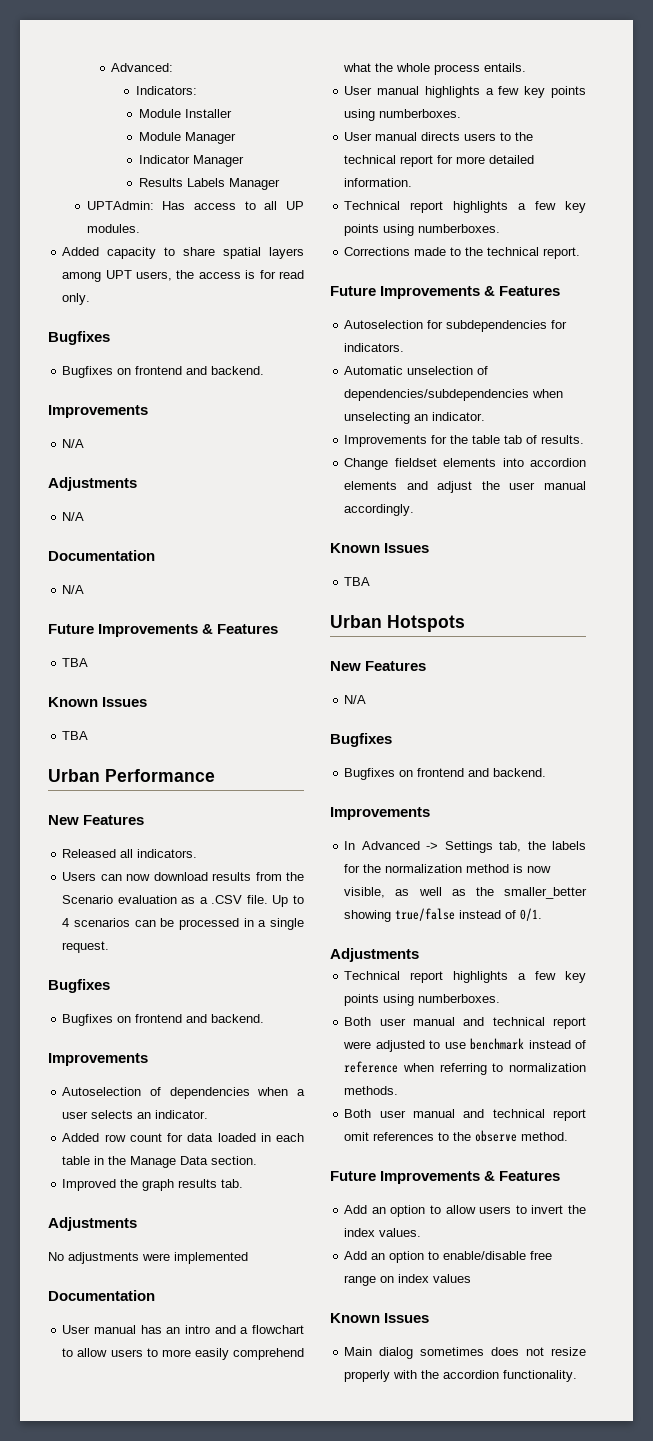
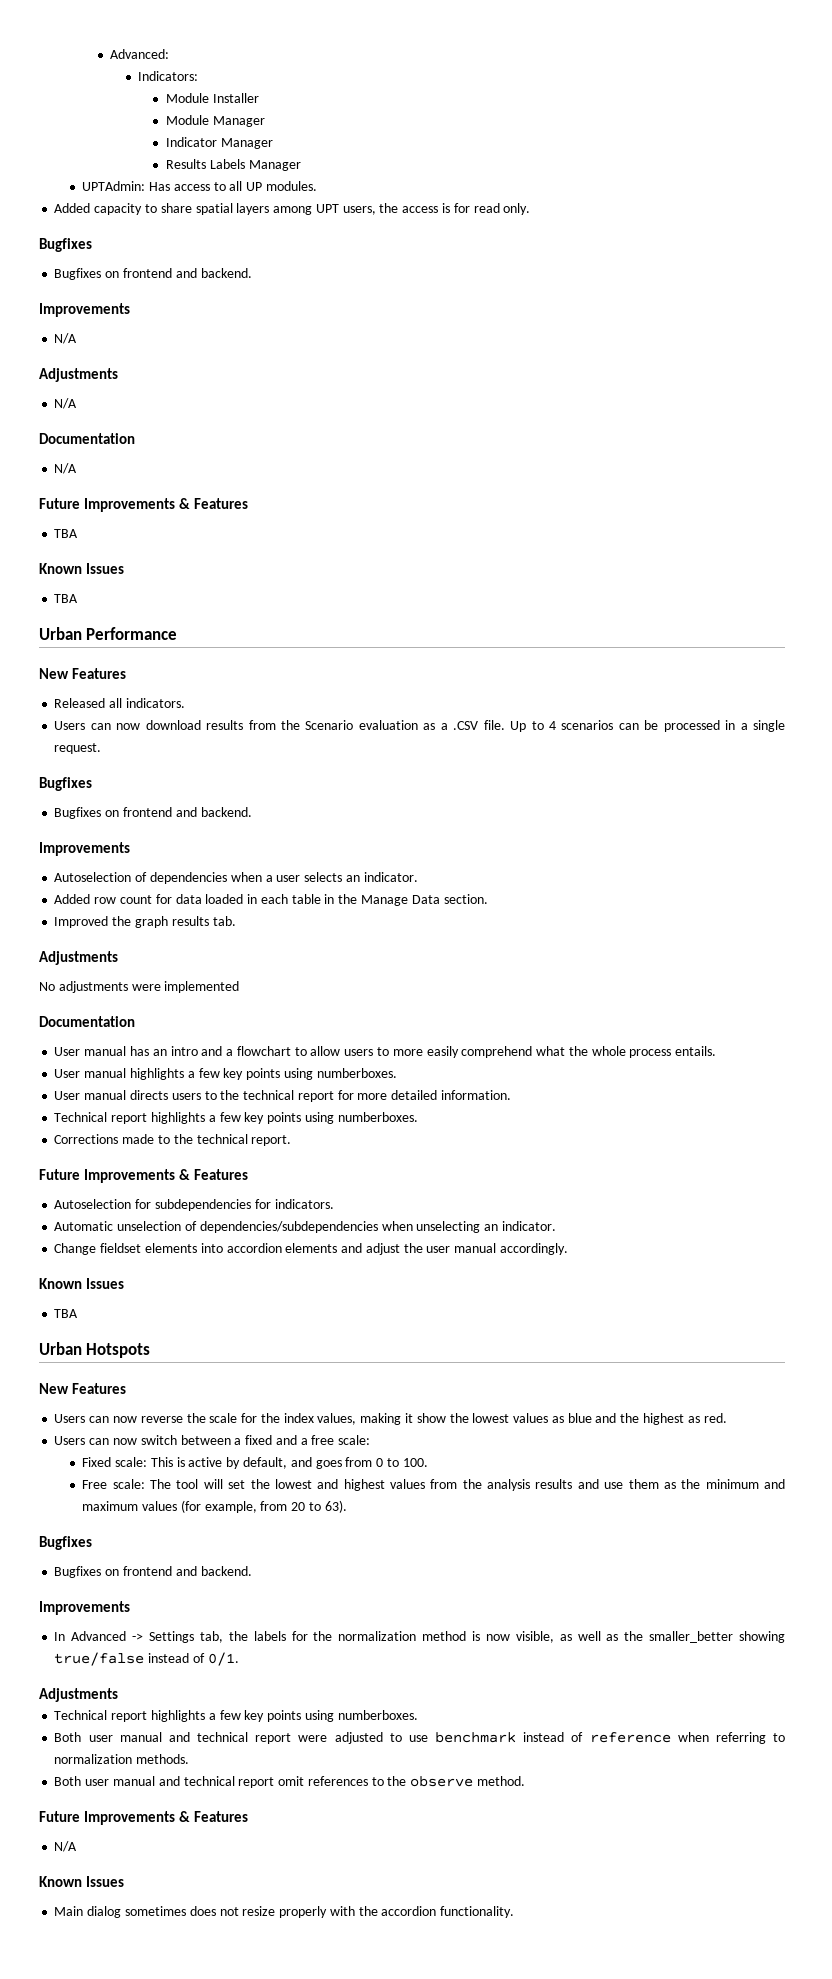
- Improvements for the table tab of results.
  Urban Hotspots
  New Features
- N/A
+ Users can now reverse the scale for the index values, making it show the lowest values as blue and the highest as red.
+ Users can now switch between a fixed and a free scale:
+ Fixed scale: This is active by default, and goes from 0 to 100.
+ Free scale: The tool will set the lowest and highest values from the analysis results and use them as the minimum and maximum values (for example, from 20 to 63).
  Both user manual and technical report omit references to the observe method.
  Future Improvements & Features
- Add an option to allow users to invert the index values.
- Add an option to enable/disable free range on index values
+ N/A

